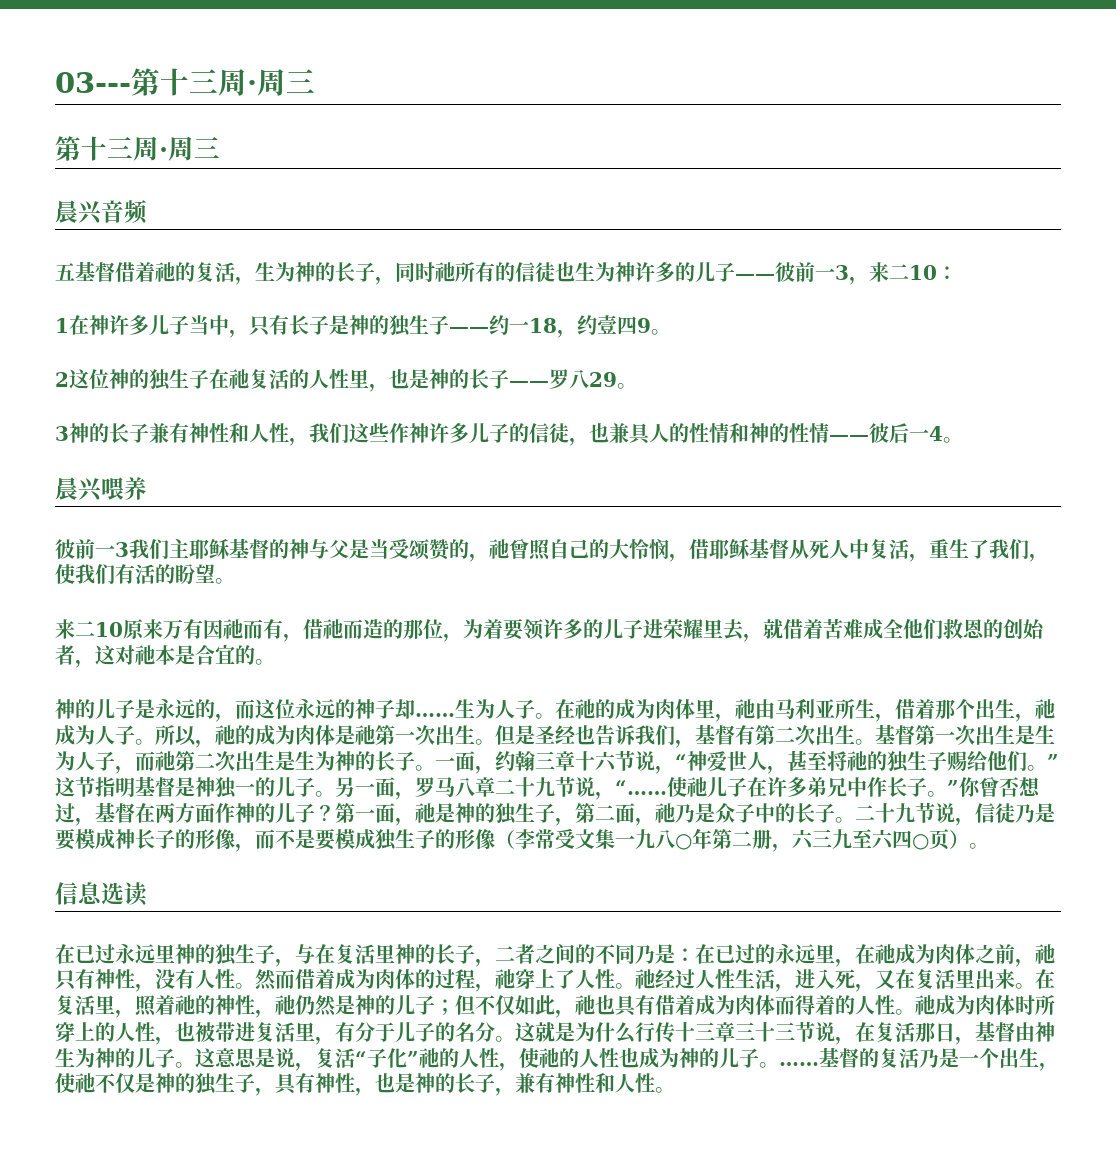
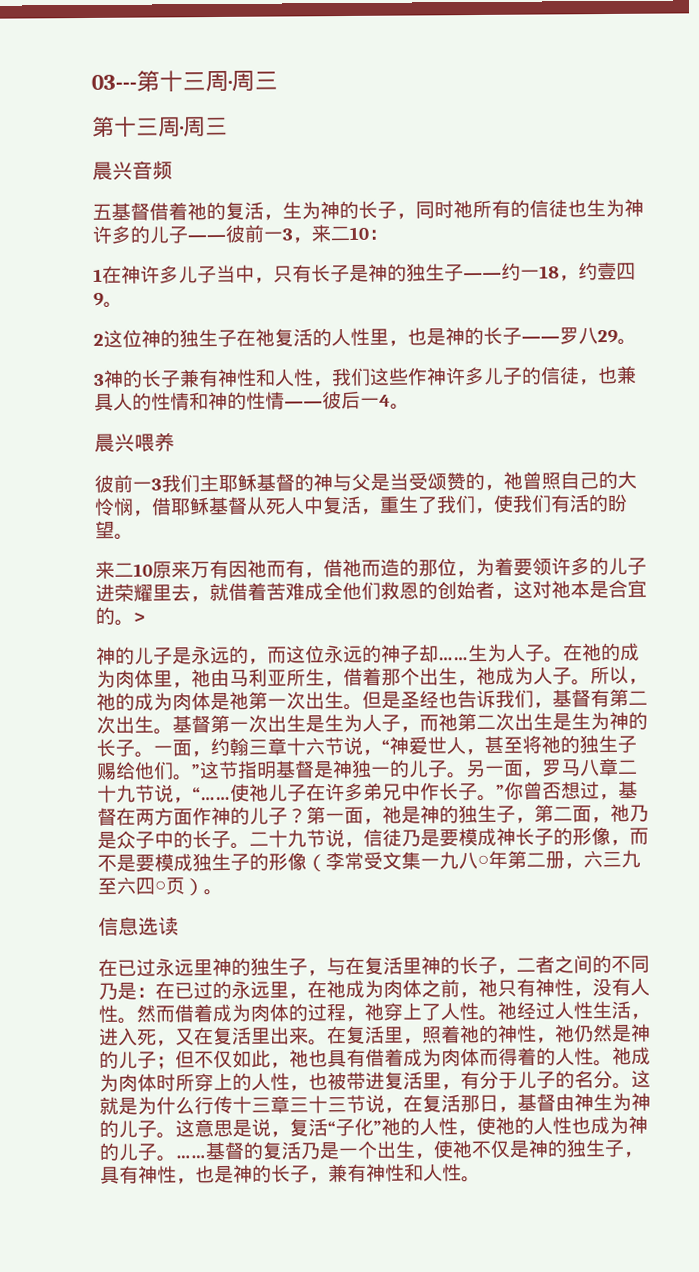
+ >

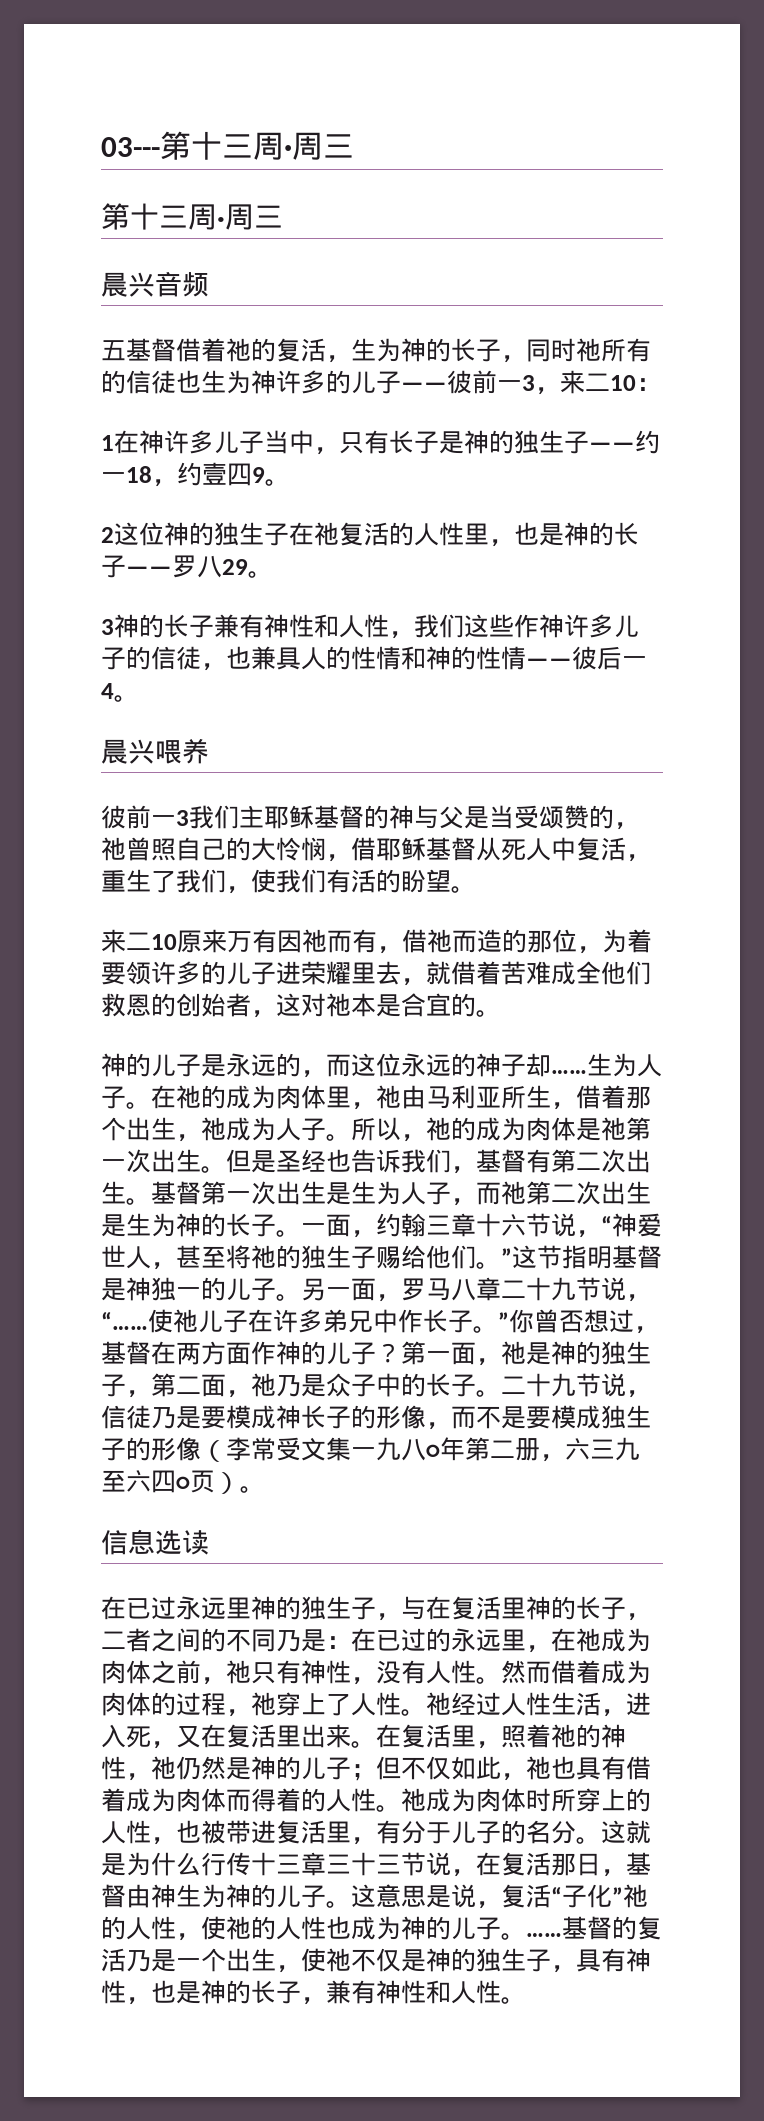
- >

